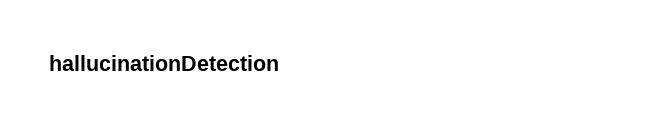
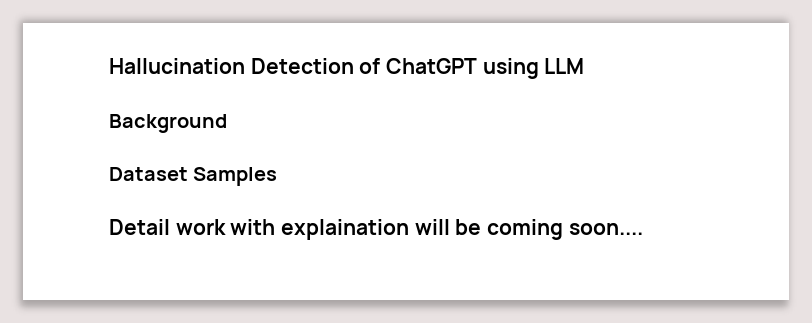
- hallucinationDetection
+ Hallucination Detection of ChatGPT using LLM
+ Background
+ Dataset Samples
+ Detail work with explaination will be coming soon....

